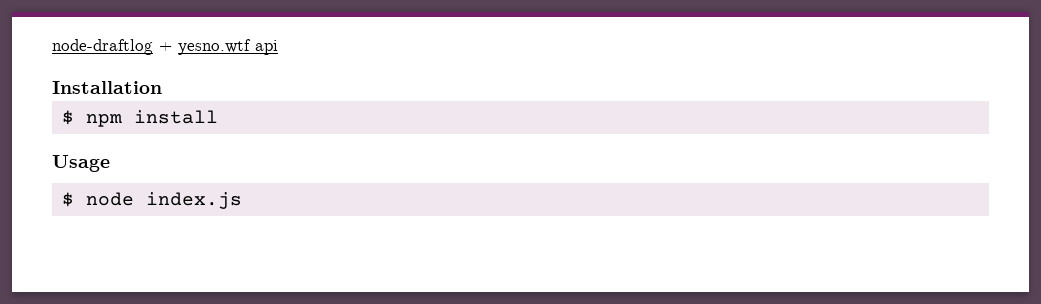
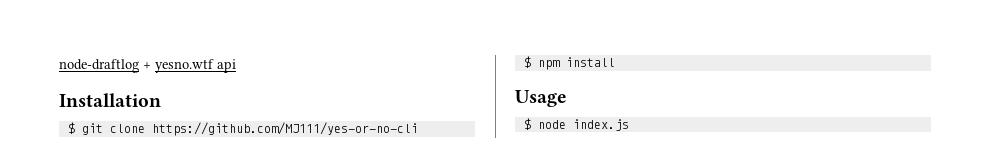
+ $ git clone https://github.com/MJ111/yes-or-no-cli

